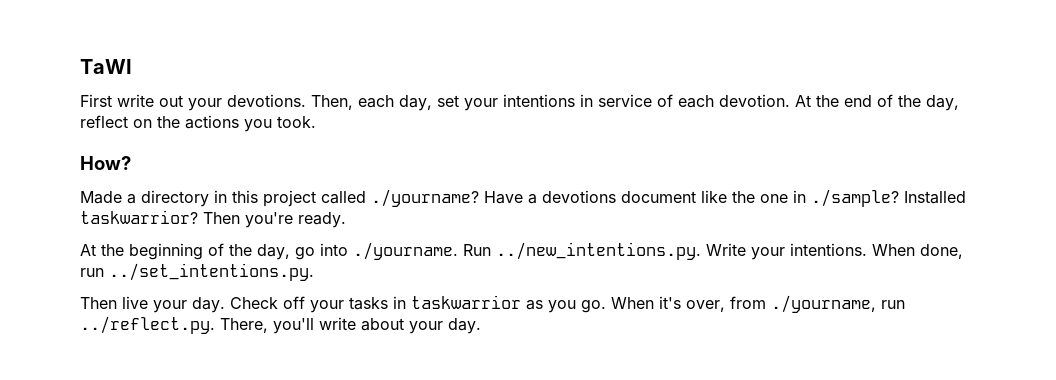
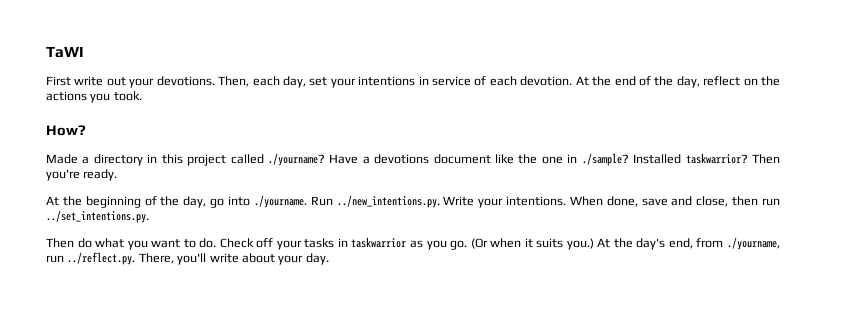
- When done, run ../set_intentions.py.
+ When done, save and close, then run ../set_intentions.py.
- Then live your day.
+ Then do what you want to do.
- When it's over, from ./yourname, run ../reflect.py. There, you'll write about your day.
+ (Or when it suits you.) At the day's end, from ./yourname, run ../reflect.py. There, you'll write about your day.

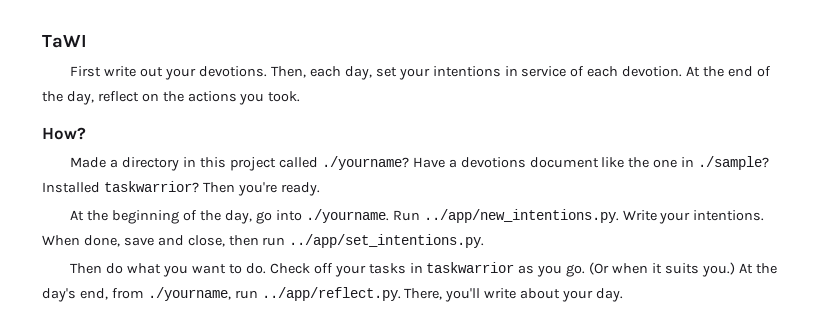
- At the beginning of the day, go into ./yourname. Run ../new_intentions.py. Write your intentions.
+ At the beginning of the day, go into ./yourname. Run ../app/new_intentions.py. Write your intentions.
- When done, save and close, then run ../set_intentions.py.
+ When done, save and close, then run ../app/set_intentions.py.
- At the day's end, from ./yourname, run ../reflect.py. There, you'll write about your day.
+ At the day's end, from ./yourname, run ../app/reflect.py. There, you'll write about your day.

